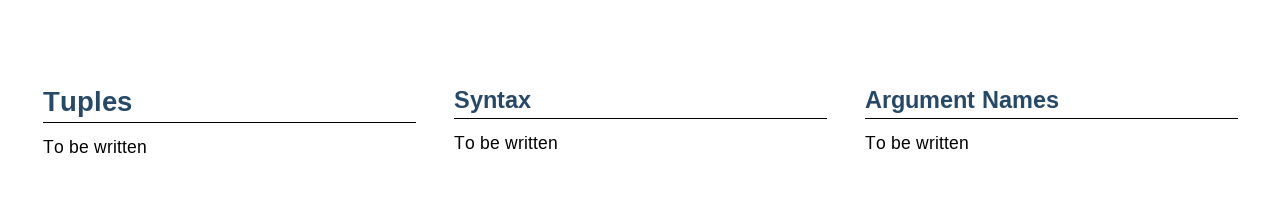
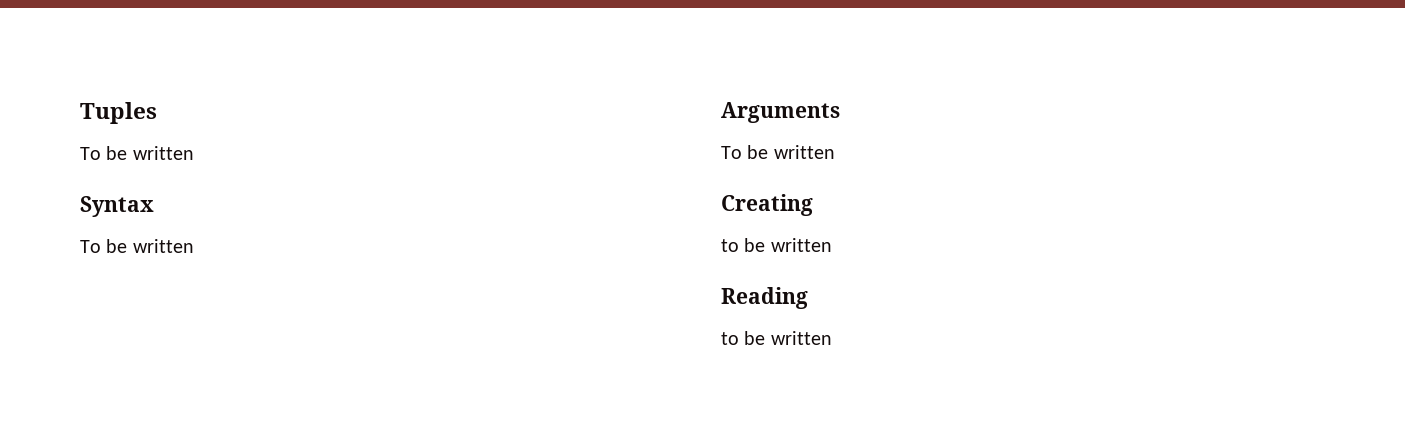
- Argument Names
+ Arguments
  To be written
+ Creating
+ to be written
+ Reading
+ to be written

